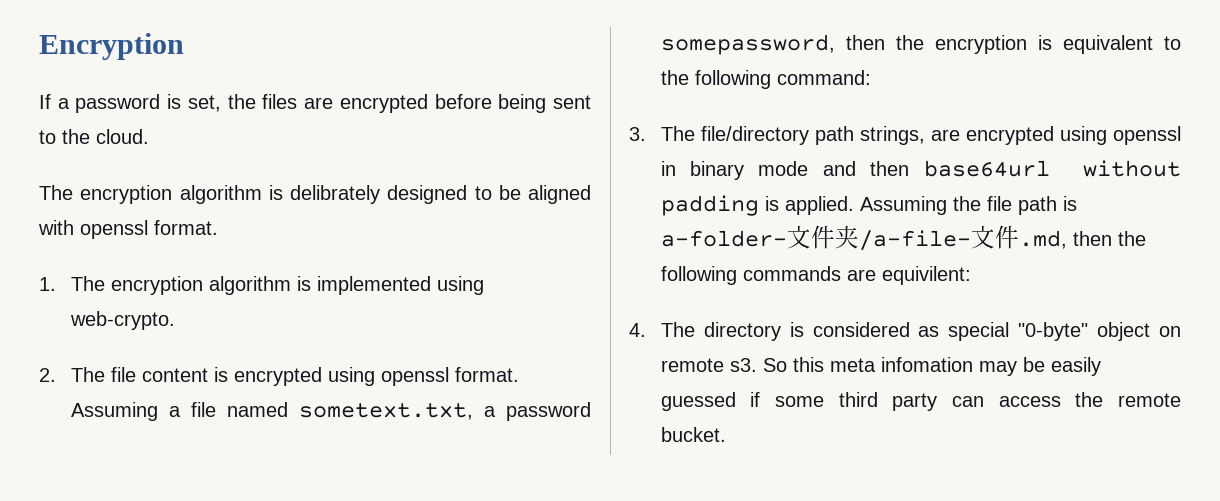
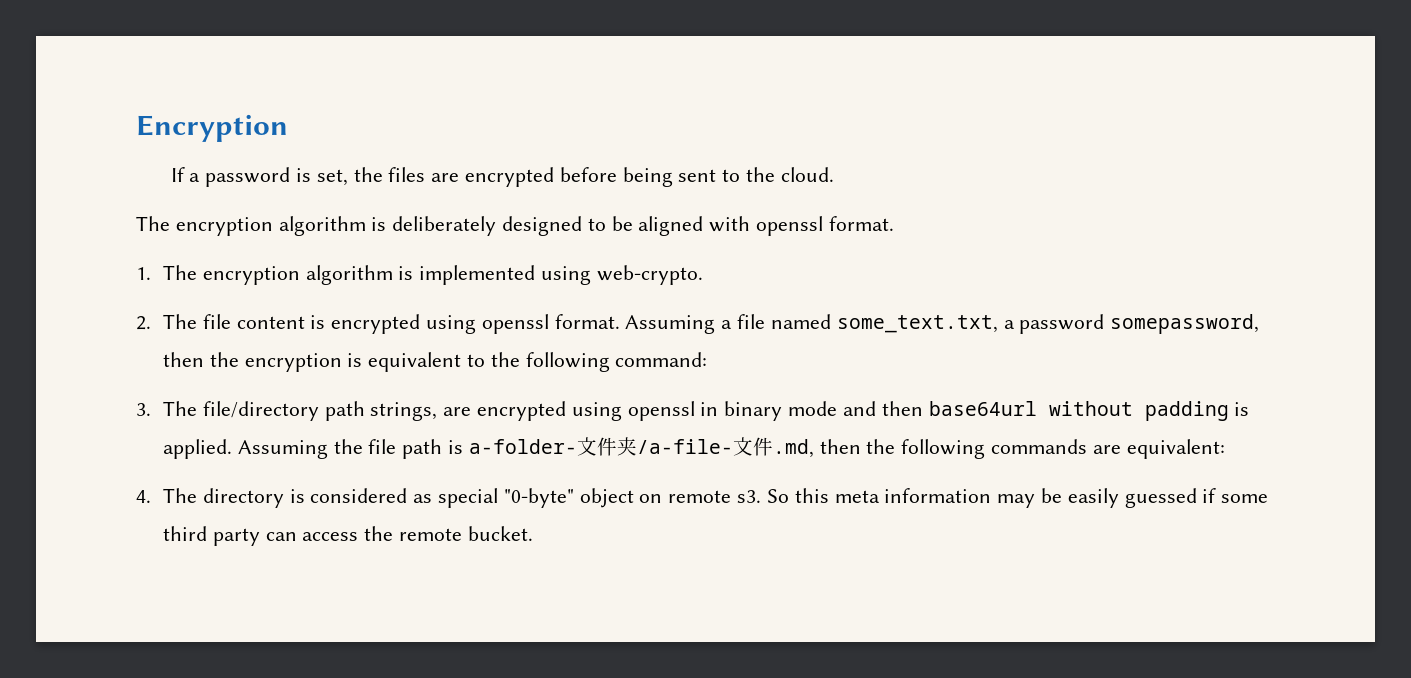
- The encryption algorithm is delibrately designed to be aligned with openssl format.
+ The encryption algorithm is deliberately designed to be aligned with openssl format.
- Assuming a file named sometext.txt, a password somepassword, then the encryption is equivalent to the following command:
+ Assuming a file named some_text.txt, a password somepassword, then the encryption is equivalent to the following command:
- Assuming the file path is a-folder-文件夹/a-file-文件.md, then the following commands are equivilent:
+ Assuming the file path is a-folder-文件夹/a-file-文件.md, then the following commands are equivalent:
- So this meta infomation may be easily guessed if some third party can access the remote bucket.
+ So this meta information may be easily guessed if some third party can access the remote bucket.

